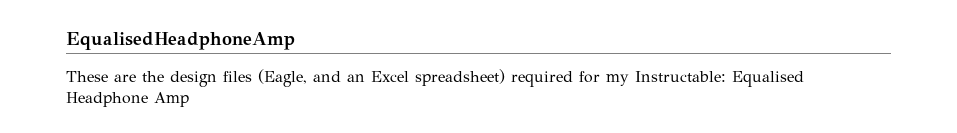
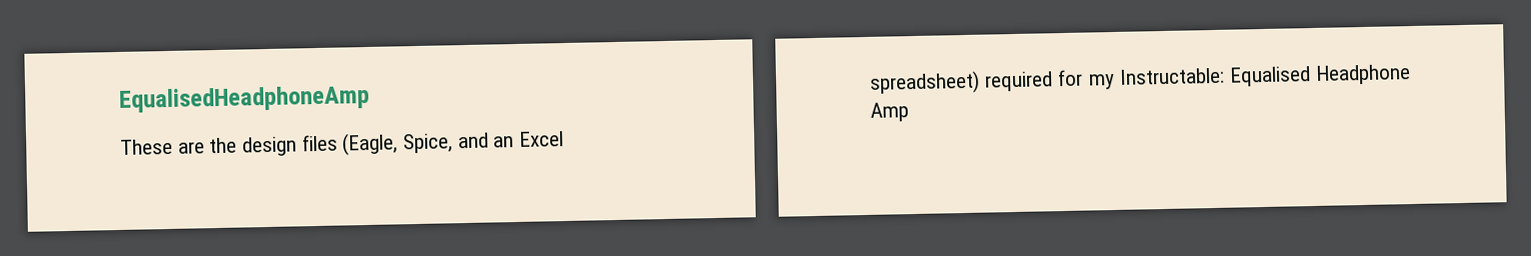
- These are the design files (Eagle, and an Excel spreadsheet) required for my Instructable: Equalised Headphone Amp
+ These are the design files (Eagle, Spice, and an Excel spreadsheet) required for my Instructable: Equalised Headphone Amp

